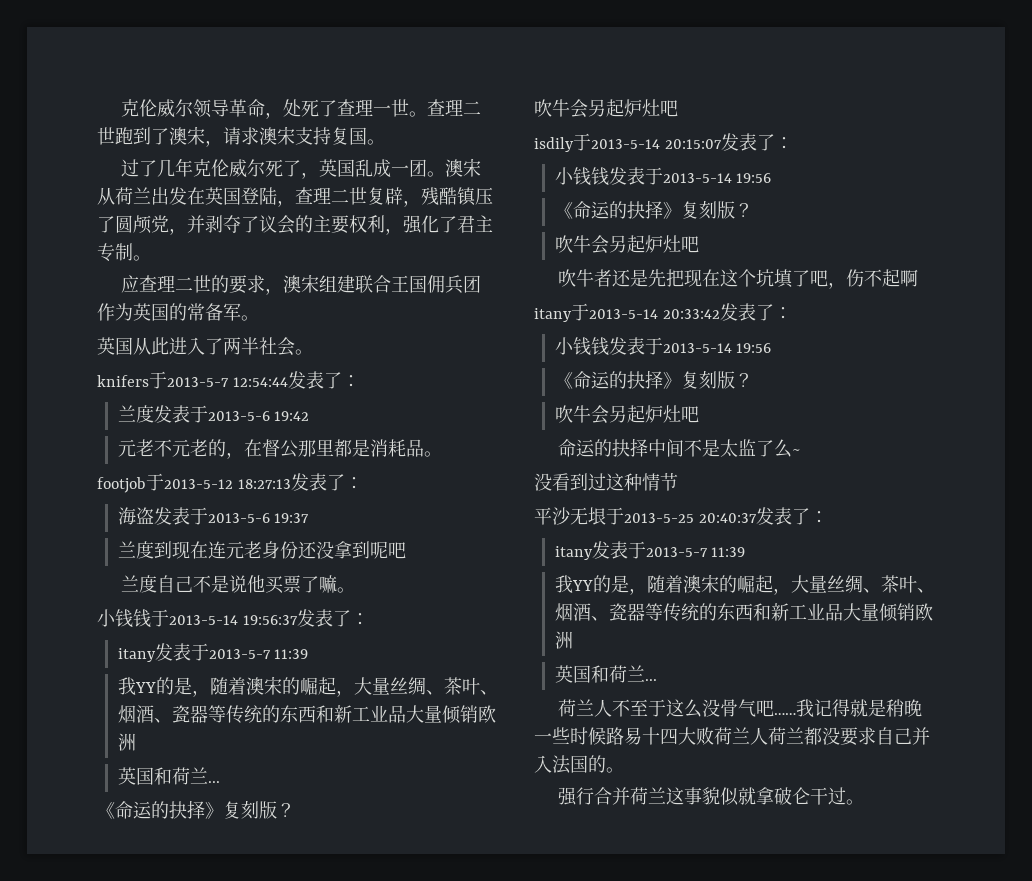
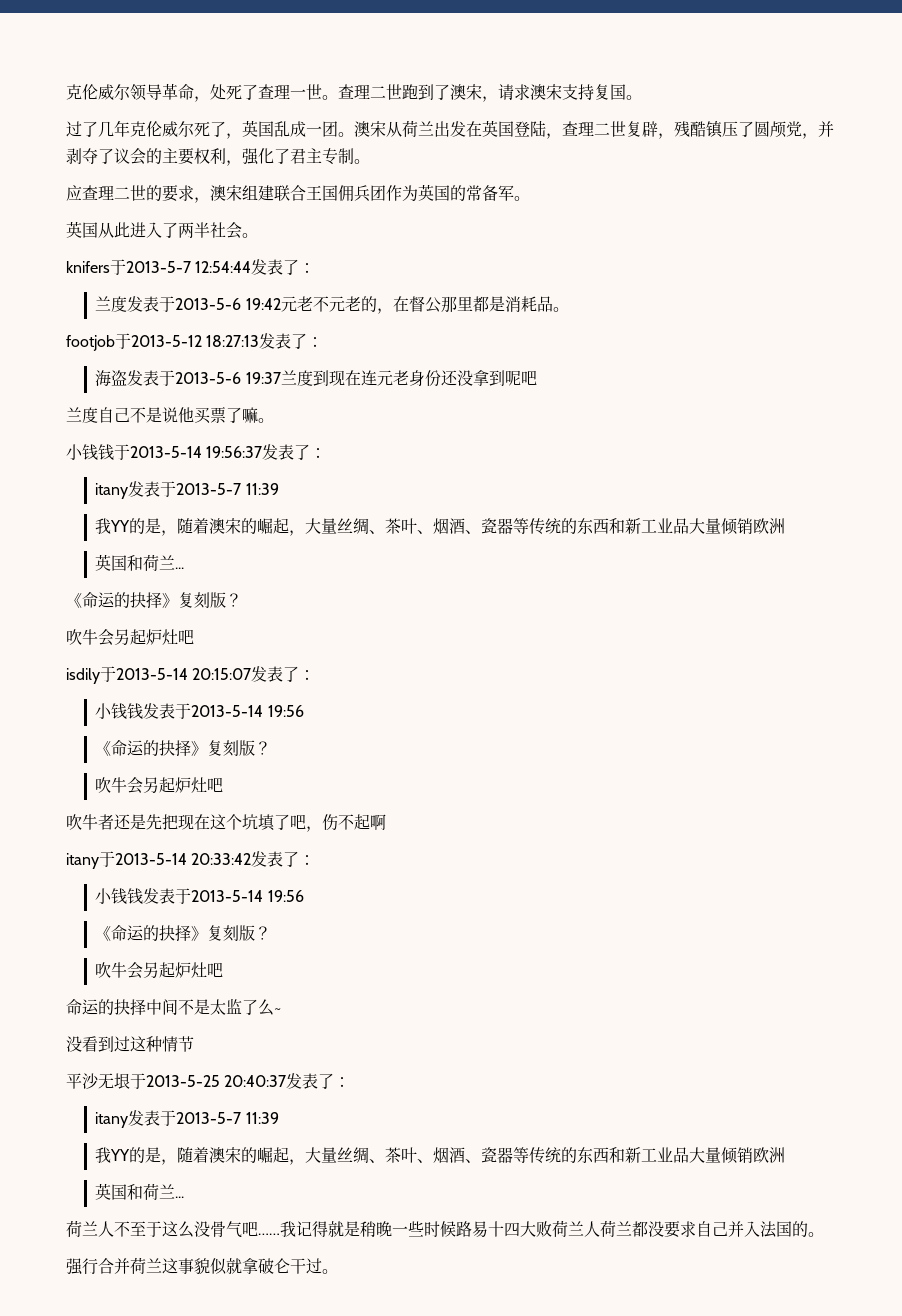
- 兰度发表于2013-5-6 19:42
- 元老不元老的，在督公那里都是消耗品。
+ 兰度发表于2013-5-6 19:42元老不元老的，在督公那里都是消耗品。
- 海盗发表于2013-5-6 19:37
- 兰度到现在连元老身份还没拿到呢吧
+ 海盗发表于2013-5-6 19:37兰度到现在连元老身份还没拿到呢吧

